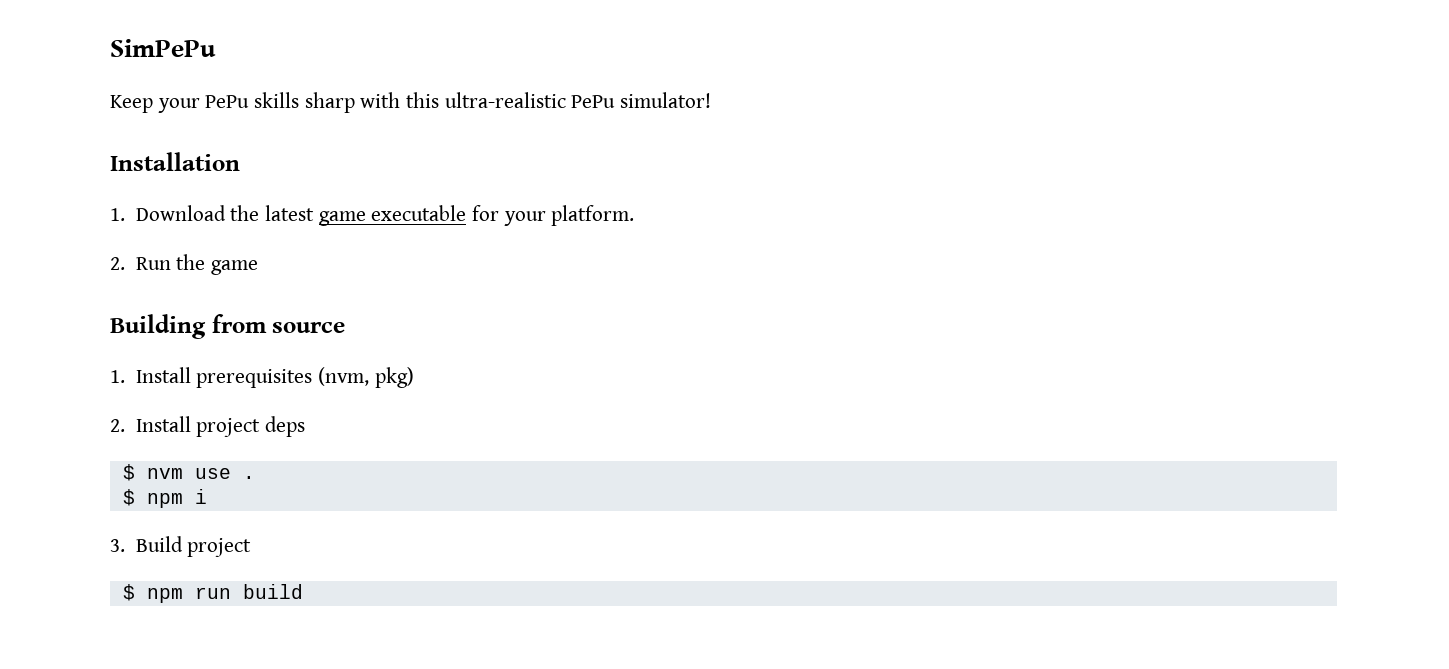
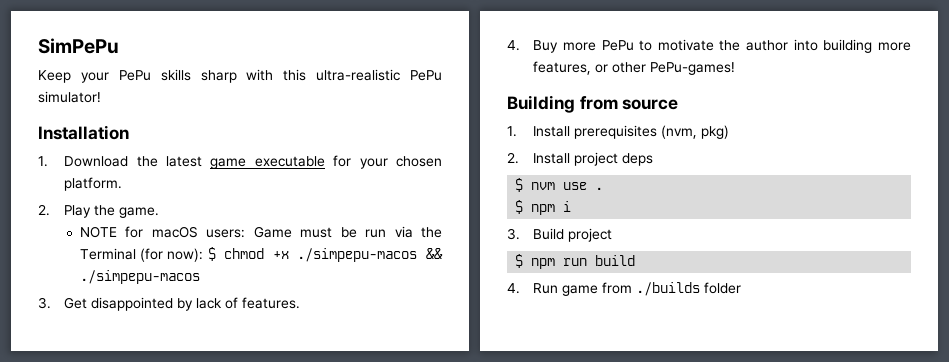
- 1. Download the latest game executable for your platform.
+ 1. Download the latest game executable for your chosen platform.
- 2. Run the game
+ 2. Play the game.
+ NOTE for macOS users: Game must be run via the Terminal (for now): $ chmod +x ./simpepu-macos && ./simpepu-macos
+ 3. Get disappointed by lack of features.
+ 4. Buy more PePu to motivate the author into building more features, or other PePu-games!
+ 4. Run game from ./builds folder

